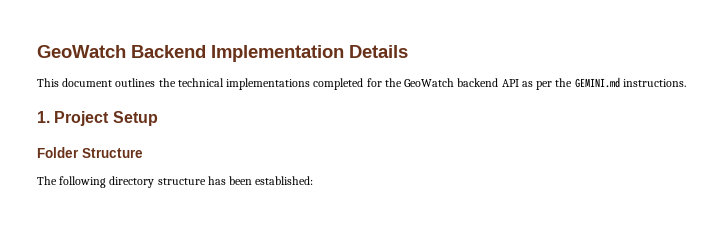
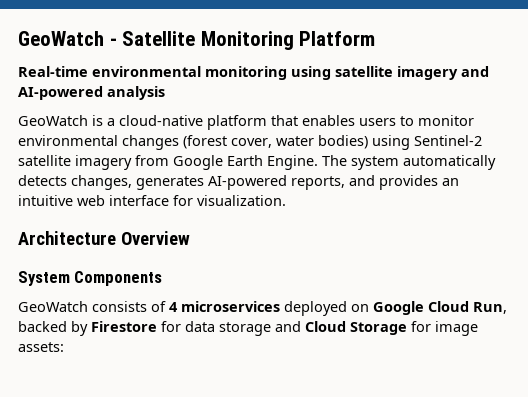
- GeoWatch Backend Implementation Details
- This document outlines the technical implementations completed for the GeoWatch backend API as per the GEMINI.md instructions.
- 1. Project Setup
- Folder Structure
- The following directory structure has been established:
+ GeoWatch - Satellite Monitoring Platform
+ Real-time environmental monitoring using satellite imagery and AI-powered analysis
+ GeoWatch is a cloud-native platform that enables users to monitor environmental changes (forest cover, water bodies) using Sentinel-2 satellite imagery from Google Earth Engine. The system automatically detects changes, generates AI-powered reports, and provides an intuitive web interface for visualization.
+ Architecture Overview
+ System Components
+ GeoWatch consists of 4 microservices deployed on Google Cloud Run, backed by Firestore for data storage and Cloud Storage for image assets:

